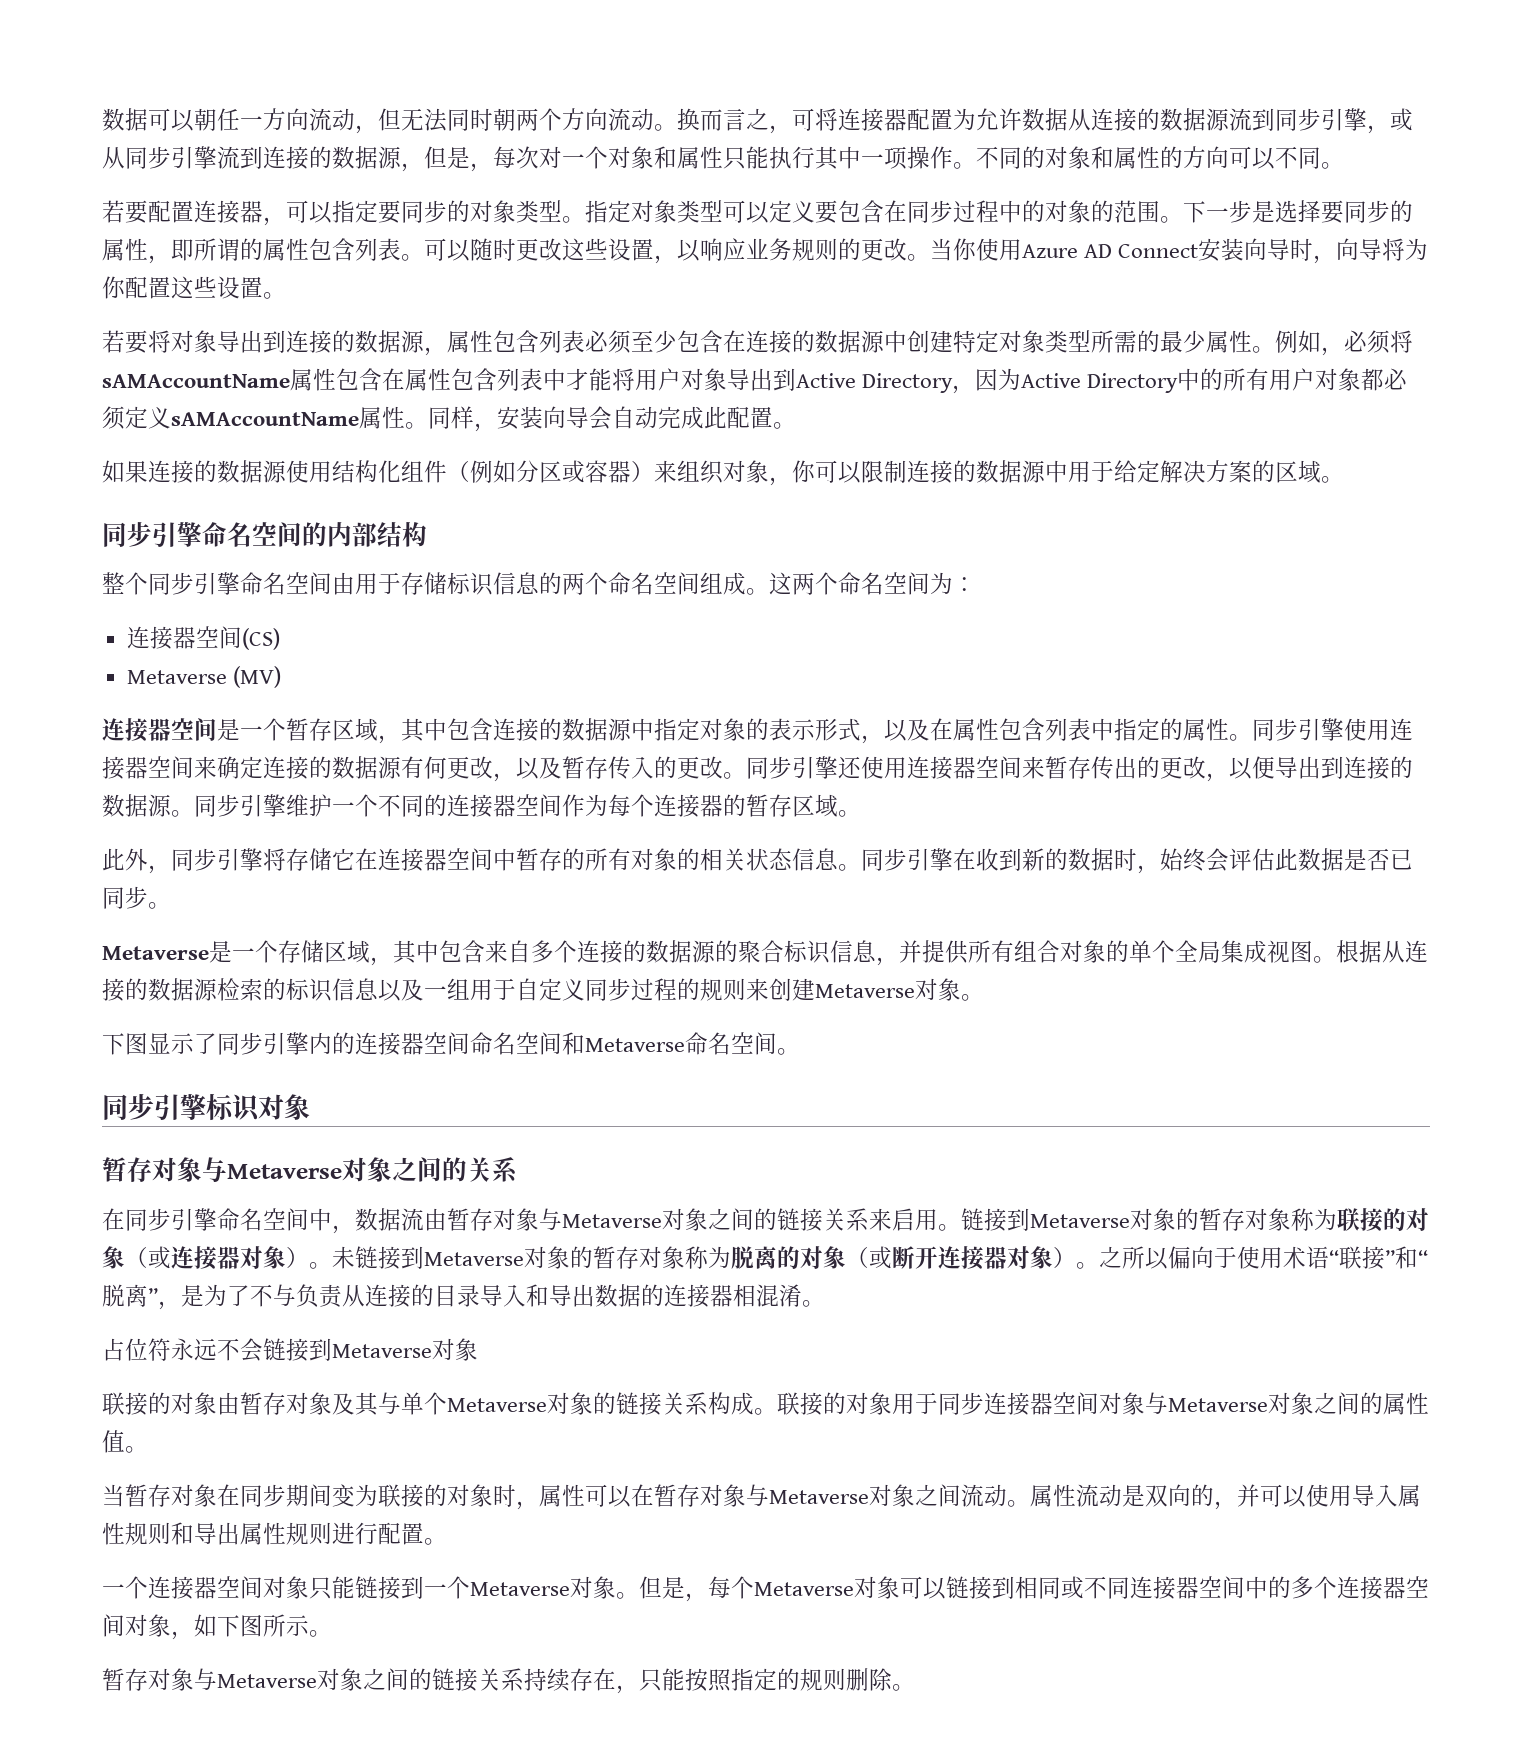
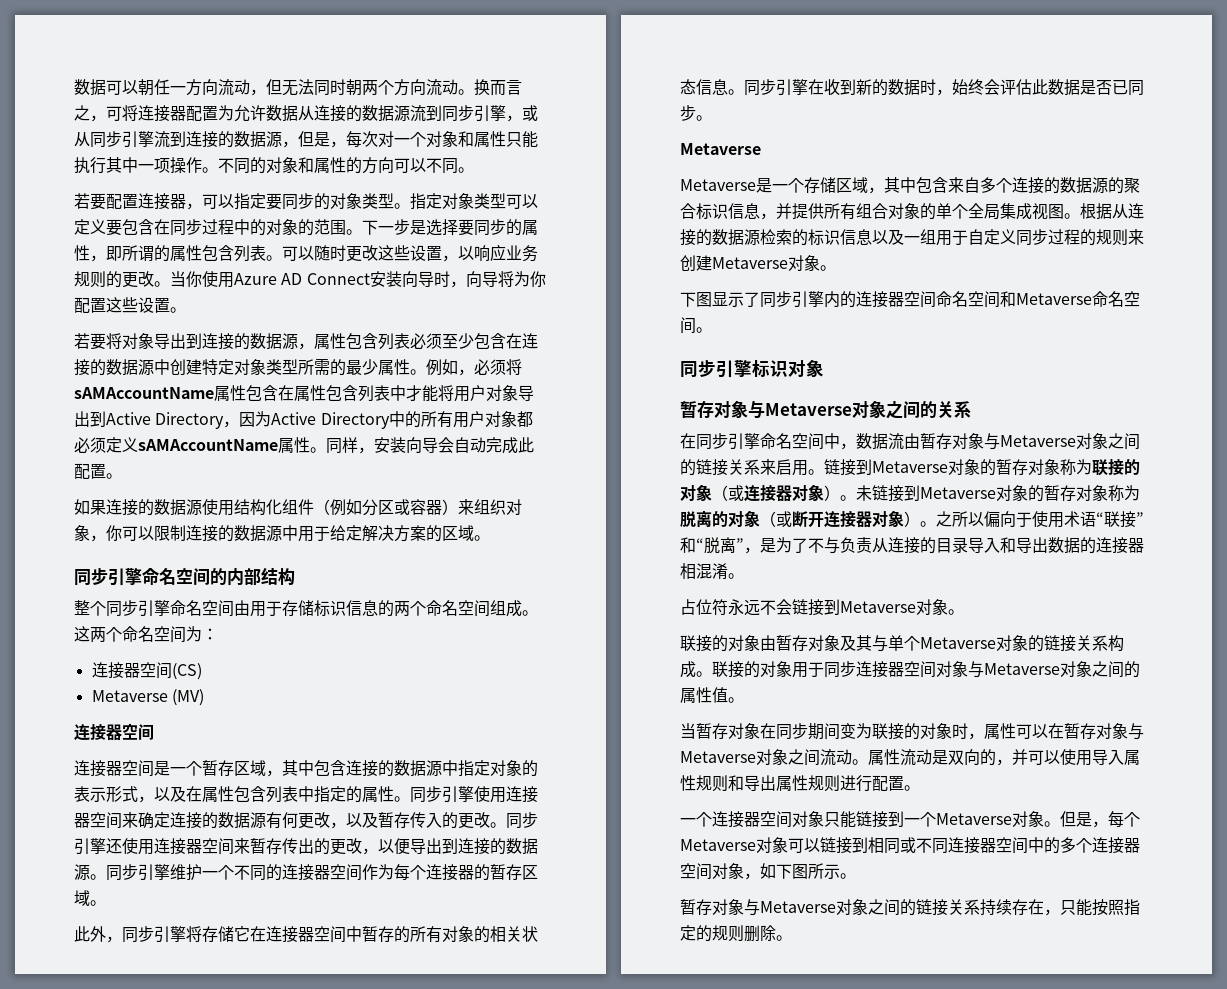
  Metaverse (MV)
+ 连接器空间
  同步引擎在收到新的数据时，始终会评估此数据是否已同步。
+ Metaverse
- 占位符永远不会链接到Metaverse对象
+ 占位符永远不会链接到Metaverse对象。

